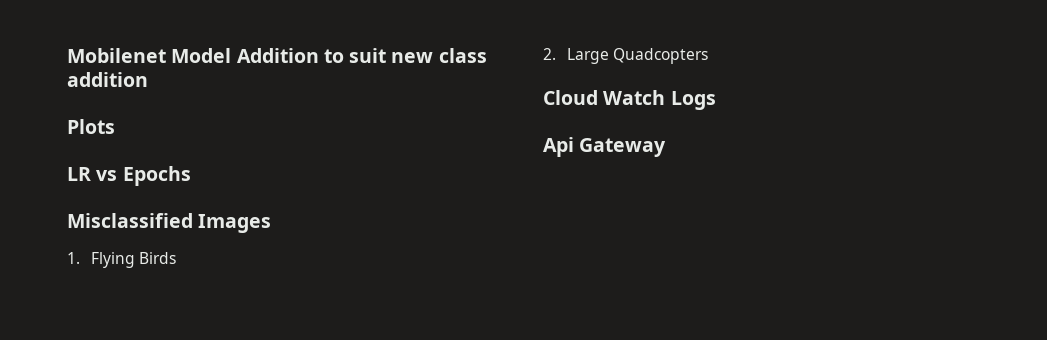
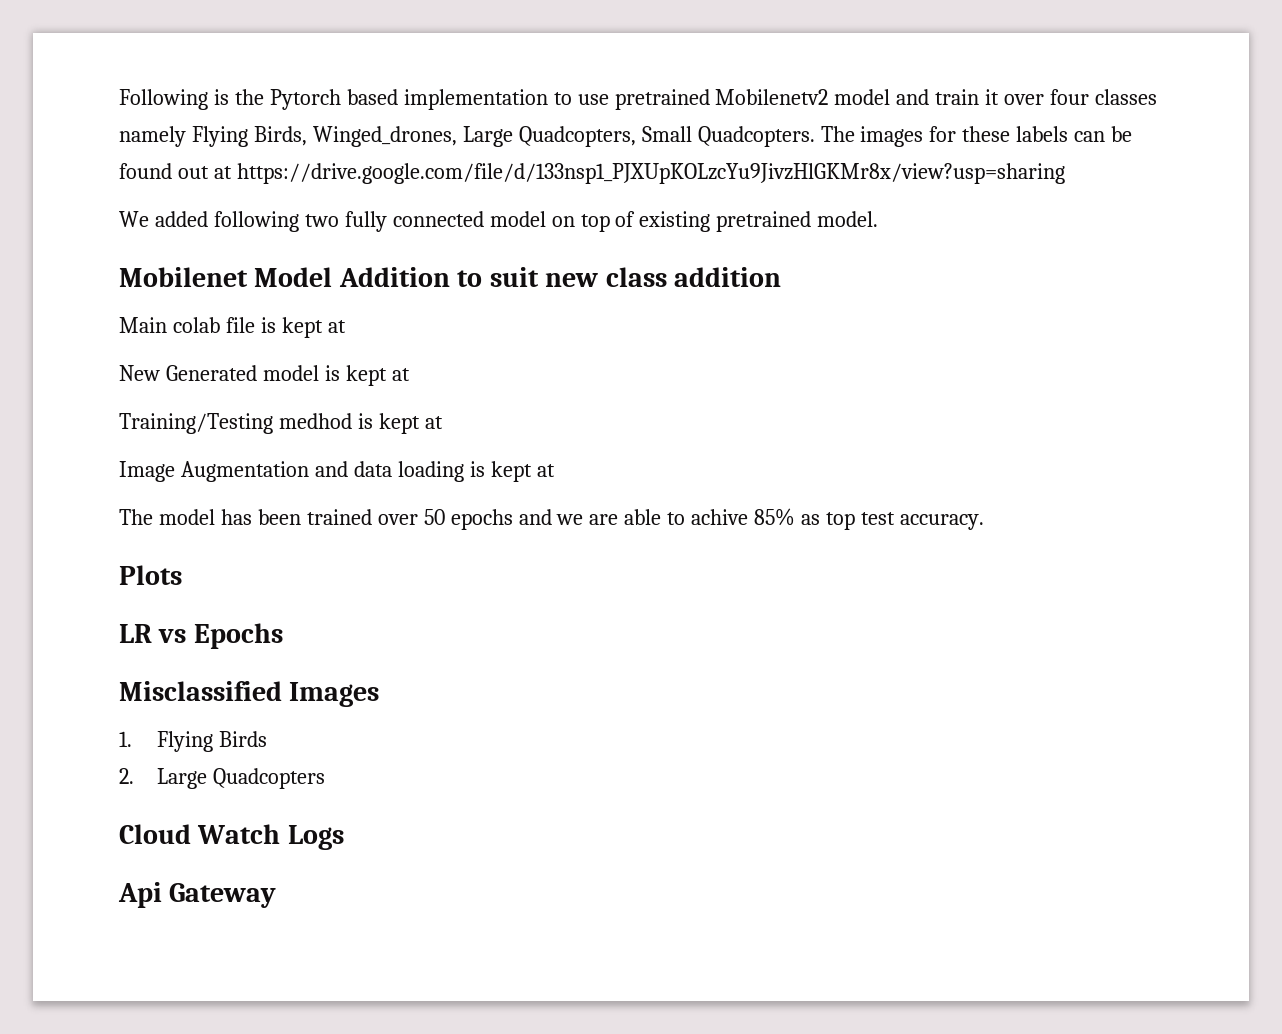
+ Following is the Pytorch based implementation to use pretrained Mobilenetv2 model and train it over four classes namely Flying Birds, Winged_drones, Large Quadcopters, Small Quadcopters. The images for these labels can be found out at https://drive.google.com/file/d/133nsp1_PJXUpKOLzcYu9JivzHlGKMr8x/view?usp=sharing
+ We added following two fully connected model on top of existing pretrained model.
+ Main colab file is kept at
+ New Generated model is kept at
+ Training/Testing medhod is kept at
+ Image Augmentation and data loading is kept at
+ The model has been trained over 50 epochs and we are able to achive 85% as top test accuracy.

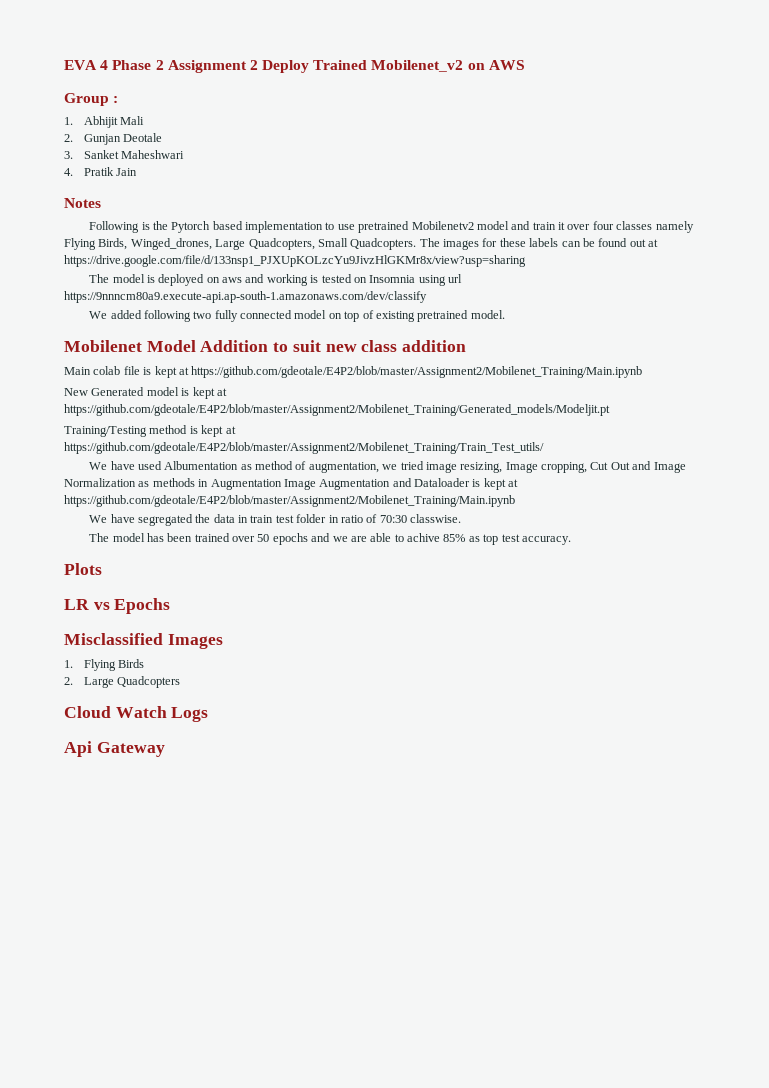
+ EVA 4 Phase 2 Assignment 2 Deploy Trained Mobilenet_v2 on AWS
+ Group :
+ 1. Abhijit Mali
+ 2. Gunjan Deotale
+ 3. Sanket Maheshwari
+ 4. Pratik Jain
+ Notes
+ The model is deployed on aws and working is tested on Insomnia using url https://9nnncm80a9.execute-api.ap-south-1.amazonaws.com/dev/classify
- Main colab file is kept at
+ Main colab file is kept at https://github.com/gdeotale/E4P2/blob/master/Assignment2/Mobilenet_Training/Main.ipynb
- New Generated model is kept at
+ New Generated model is kept at https://github.com/gdeotale/E4P2/blob/master/Assignment2/Mobilenet_Training/Generated_models/Modeljit.pt
- Training/Testing medhod is kept at
- Image Augmentation and data loading is kept at
+ Training/Testing method is kept at https://github.com/gdeotale/E4P2/blob/master/Assignment2/Mobilenet_Training/Train_Test_utils/
+ We have used Albumentation as method of augmentation, we tried image resizing, Image cropping, Cut Out and Image Normalization as methods in Augmentation Image Augmentation and Dataloader is kept at https://github.com/gdeotale/E4P2/blob/master/Assignment2/Mobilenet_Training/Main.ipynb
+ We have segregated the data in train test folder in ratio of 70:30 classwise.

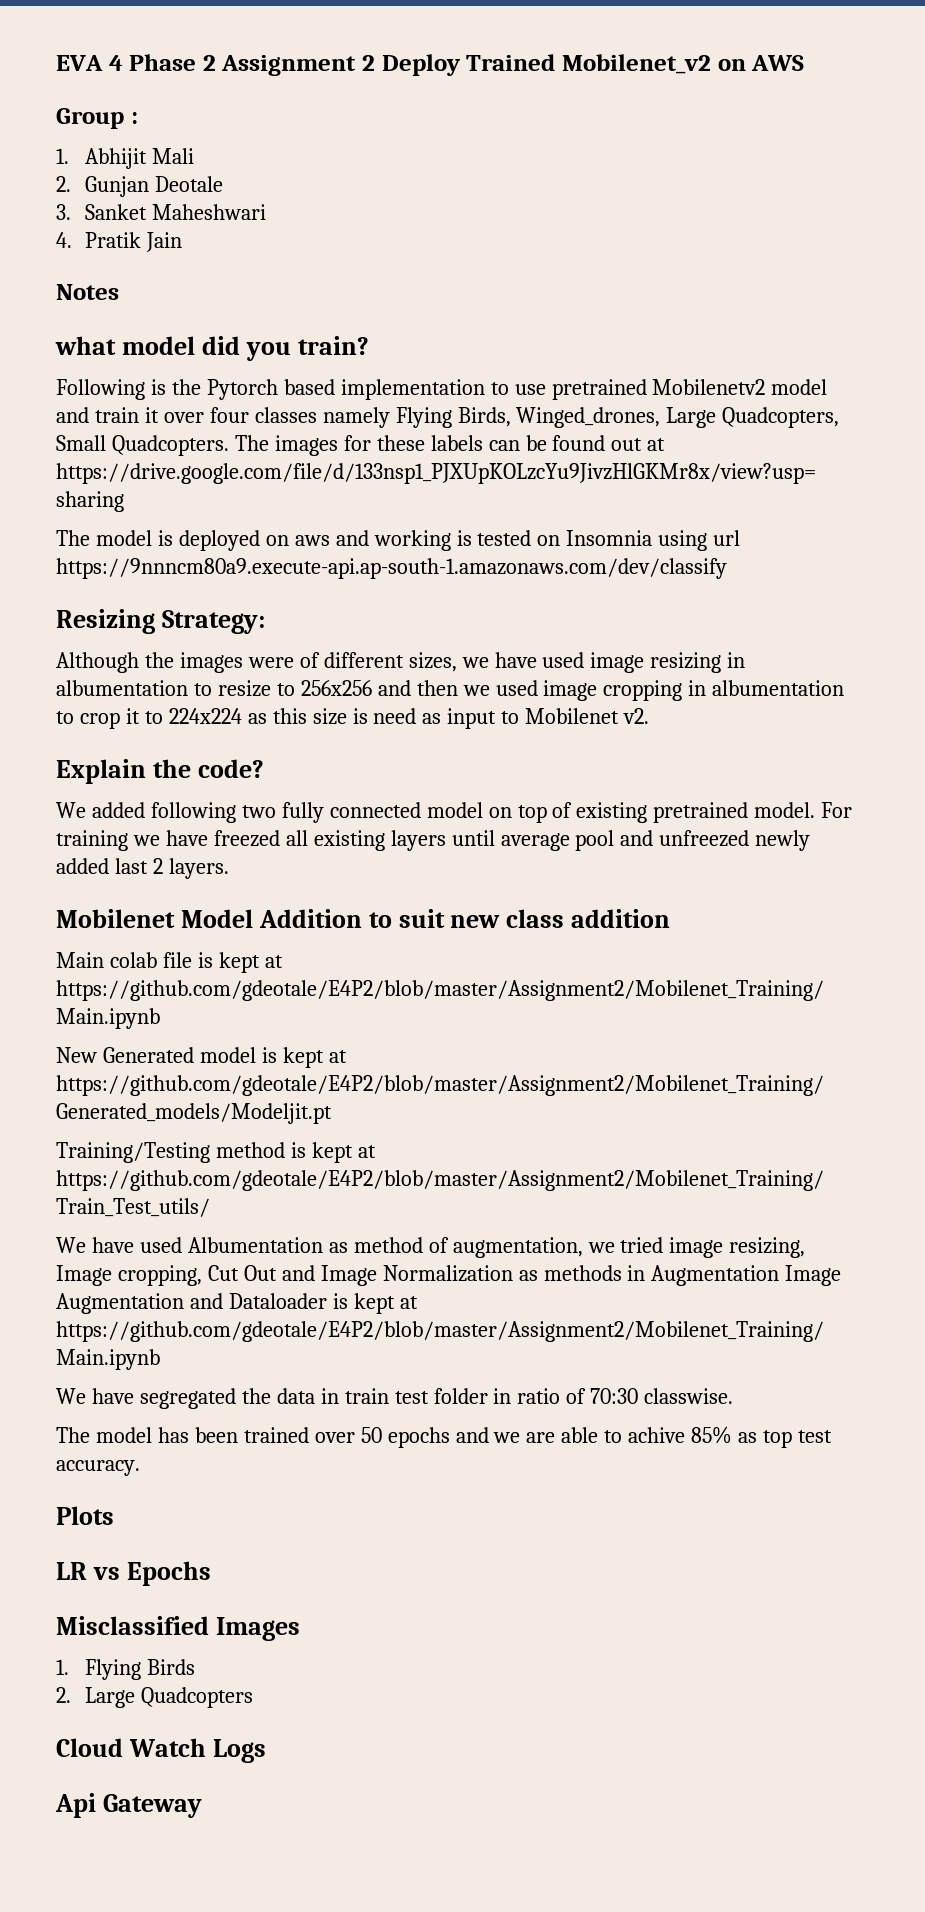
+ what model did you train?
+ Resizing Strategy:
+ Although the images were of different sizes, we have used image resizing in albumentation to resize to 256x256 and then we used image cropping in albumentation to crop it to 224x224 as this size is need as input to Mobilenet v2.
+ Explain the code?
+ For training we have freezed all existing layers until average pool and unfreezed newly added last 2 layers.

